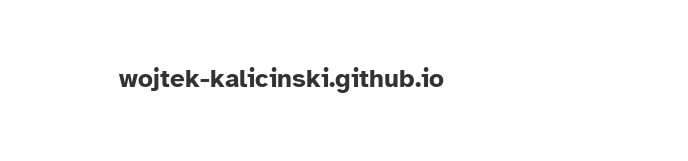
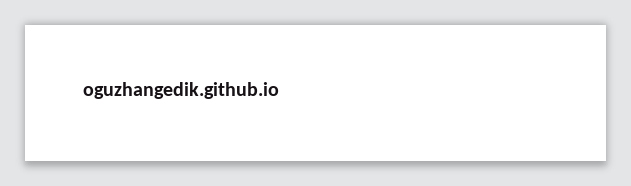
- wojtek-kalicinski.github.io
+ oguzhangedik.github.io

